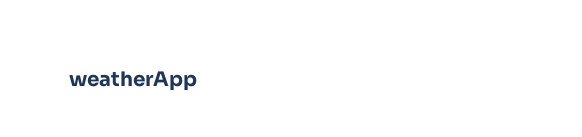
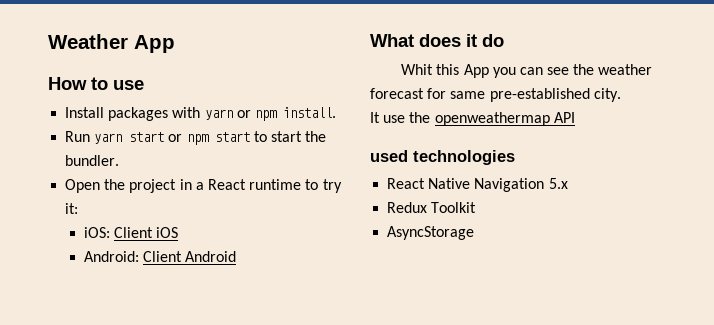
- weatherApp
+ Weather App
+ How to use
+ Install packages with yarn or npm install.
+ Run yarn start or npm start to start the bundler.
+ Open the project in a React runtime to try it:
+ iOS: Client iOS
+ Android: Client Android
+ What does it do
+ Whit this App you can see the weather forecast for same pre-established city.
+ It use the openweathermap API
+ used technologies
+ React Native Navigation 5.x
+ Redux Toolkit
+ AsyncStorage

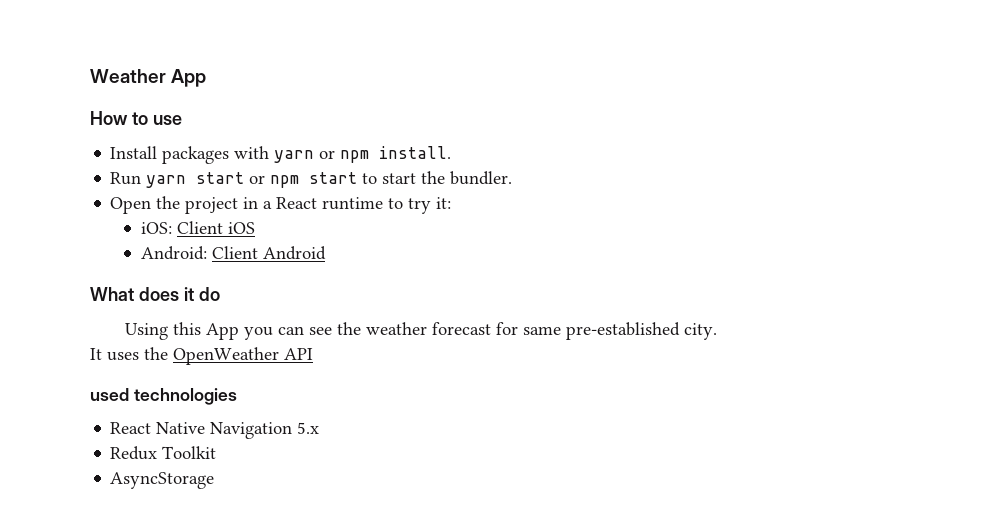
- Whit this App you can see the weather forecast for same pre-established city.
+ Using this App you can see the weather forecast for same pre-established city.
- It use the openweathermap API
+ It uses the OpenWeather API

